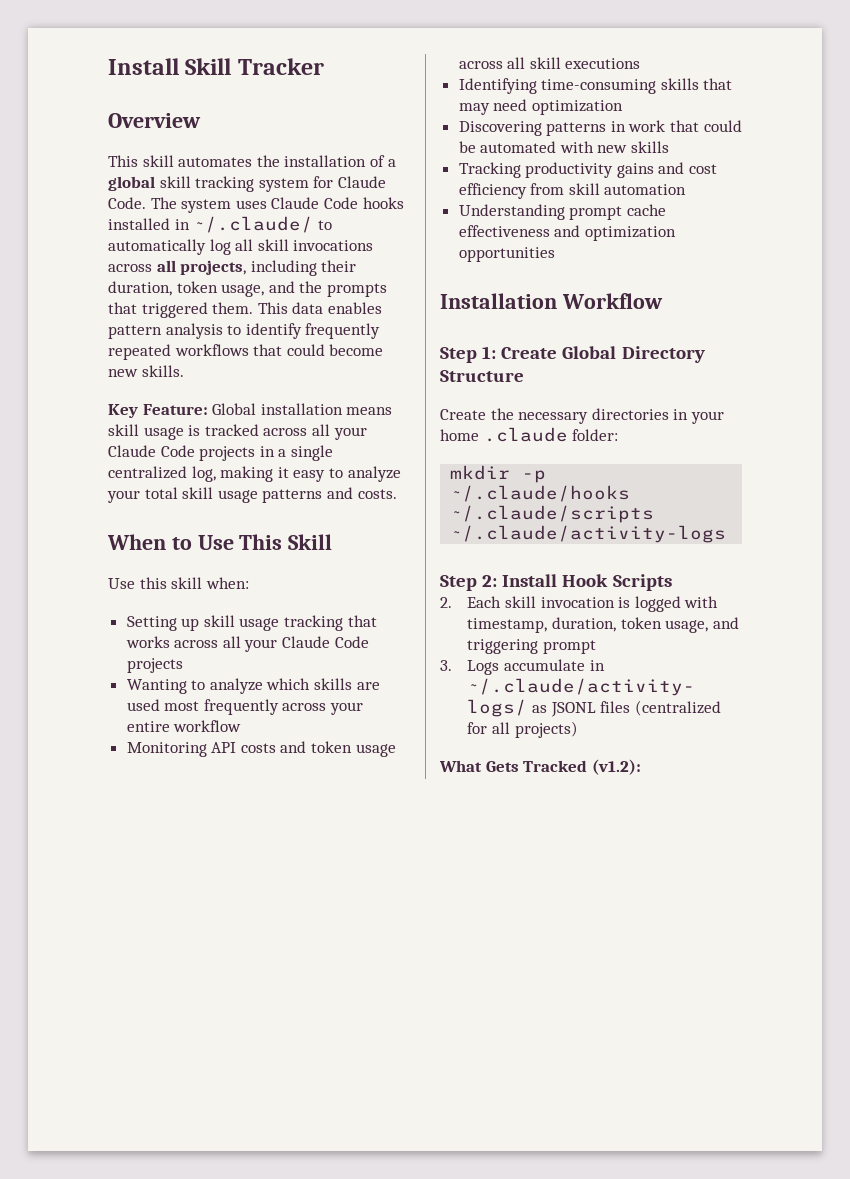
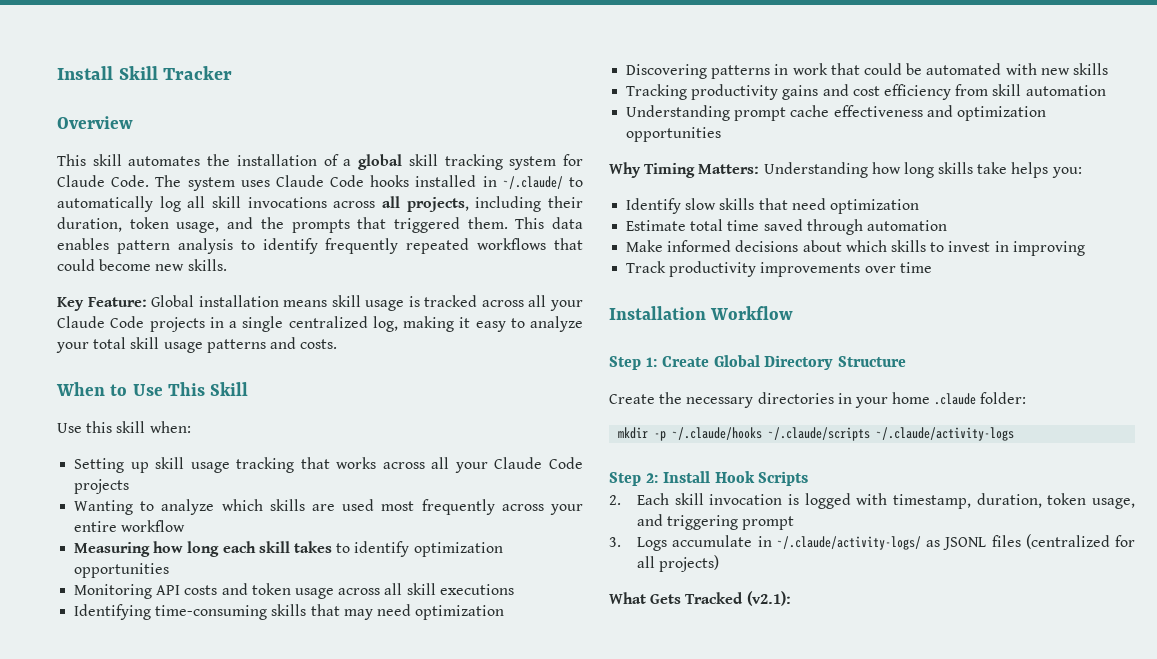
+ Measuring how long each skill takes to identify optimization opportunities
+ Why Timing Matters: Understanding how long skills take helps you:
+ Identify slow skills that need optimization
+ Estimate total time saved through automation
+ Make informed decisions about which skills to invest in improving
+ Track productivity improvements over time
- What Gets Tracked (v1.2):
+ What Gets Tracked (v2.1):

